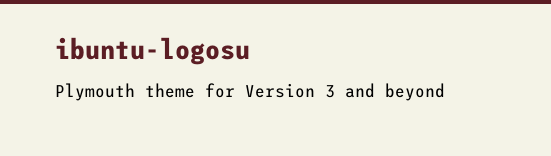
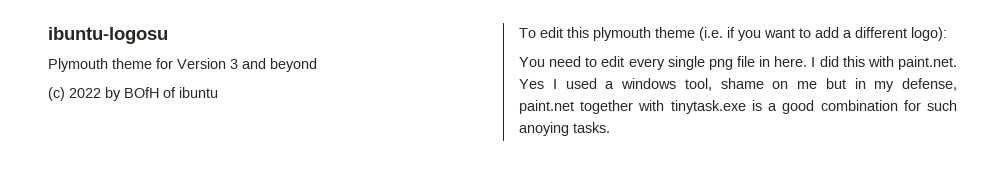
+ (c) 2022 by BOfH of ibuntu
+ To edit this plymouth theme (i.e. if you want to add a different logo):
+ You need to edit every single png file in here. I did this with paint.net. Yes I used a windows tool, shame on me but in my defense, paint.net together with tinytask.exe is a good combination for such anoying tasks.

